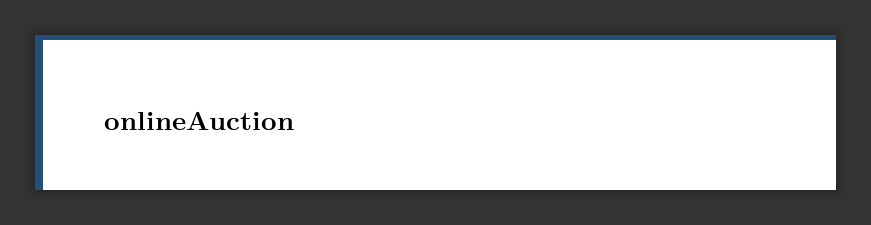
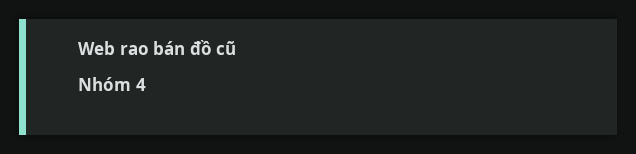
- onlineAuction
+ Web rao bán đồ cũ
+ Nhóm 4

